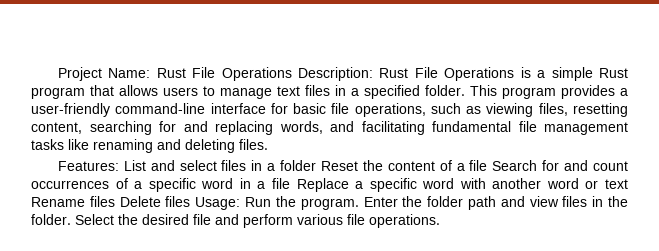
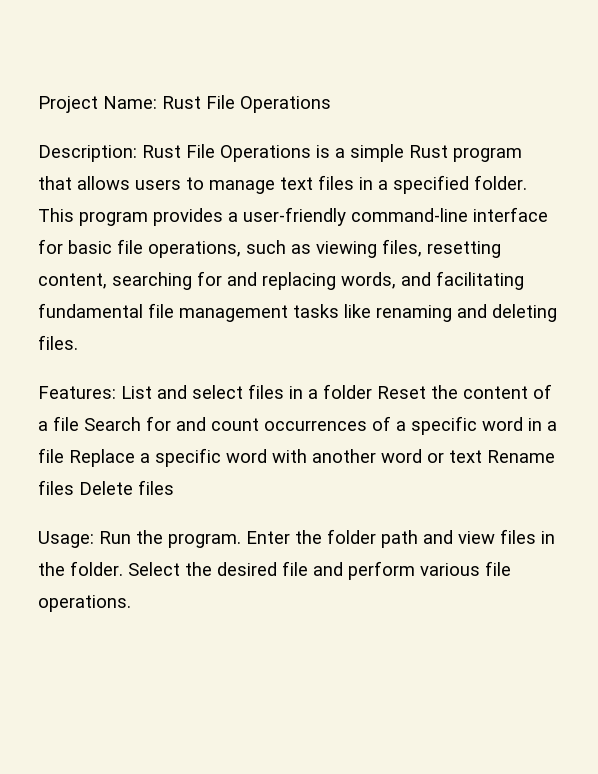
- Project Name: Rust File Operations Description: Rust File Operations is a simple Rust program that allows users to manage text files in a specified folder.
+ Project Name: Rust File Operations
+ Description: Rust File Operations is a simple Rust program that allows users to manage text files in a specified folder.
- Features: List and select files in a folder Reset the content of a file Search for and count occurrences of a specific word in a file Replace a specific word with another word or text Rename files Delete files Usage: Run the program.
+ Features: List and select files in a folder Reset the content of a file Search for and count occurrences of a specific word in a file Replace a specific word with another word or text Rename files Delete files
+ Usage: Run the program.

